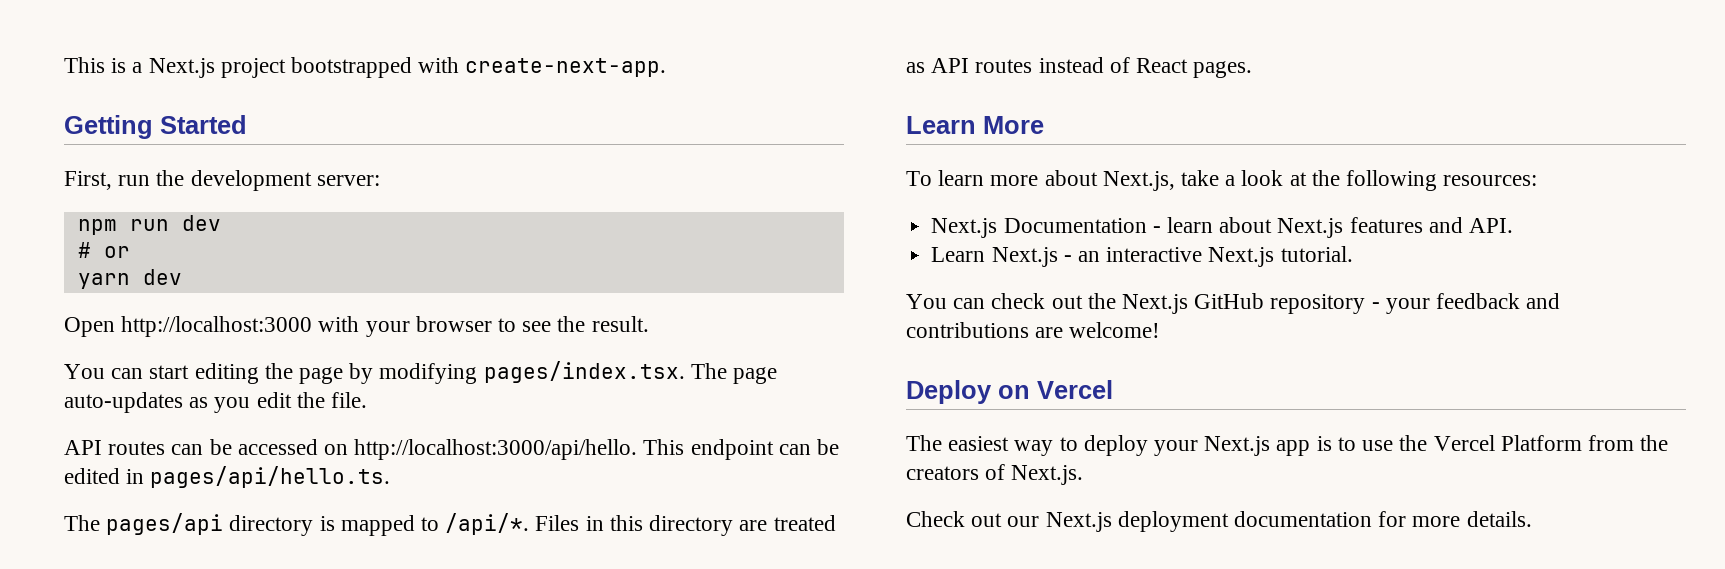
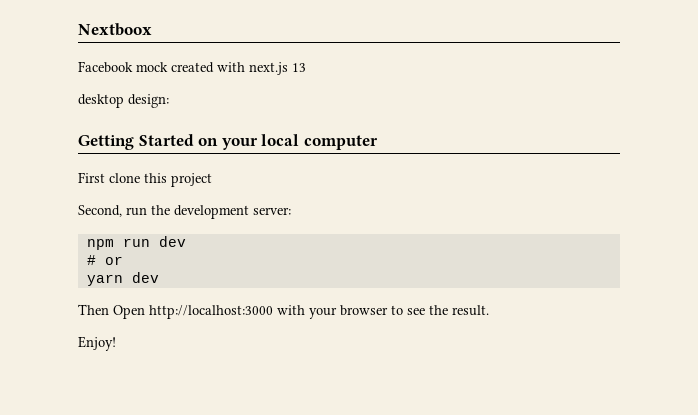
- This is a Next.js project bootstrapped with create-next-app.
- Getting Started
- First, run the development server:
+ Nextboox
+ Facebook mock created with next.js 13
+ desktop design:
+ Getting Started on your local computer
+ First clone this project
+ Second, run the development server:
- Open http://localhost:3000 with your browser to see the result.
+ Then Open http://localhost:3000 with your browser to see the result.
- You can start editing the page by modifying pages/index.tsx. The page auto-updates as you edit the file.
- API routes can be accessed on http://localhost:3000/api/hello. This endpoint can be edited in pages/api/hello.ts.
- The pages/api directory is mapped to /api/*. Files in this directory are treated as API routes instead of React pages.
- Learn More
- To learn more about Next.js, take a look at the following resources:
- Next.js Documentation - learn about Next.js features and API.
- Learn Next.js - an interactive Next.js tutorial.
- You can check out the Next.js GitHub repository - your feedback and contributions are welcome!
- Deploy on Vercel
- The easiest way to deploy your Next.js app is to use the Vercel Platform from the creators of Next.js.
- Check out our Next.js deployment documentation for more details.
+ Enjoy!

